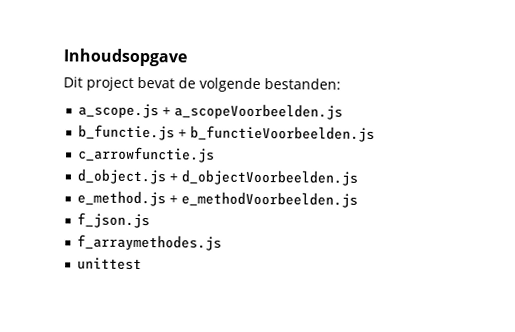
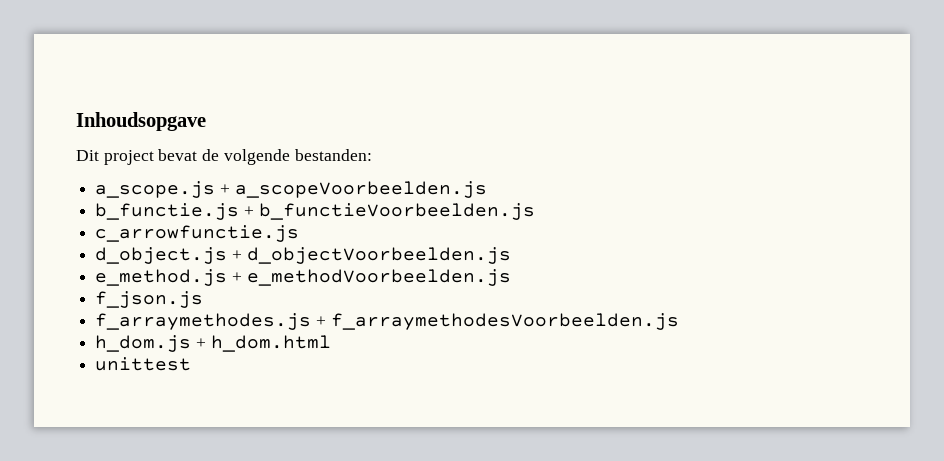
- f_arraymethodes.js
+ f_arraymethodes.js + f_arraymethodesVoorbeelden.js
+ h_dom.js + h_dom.html

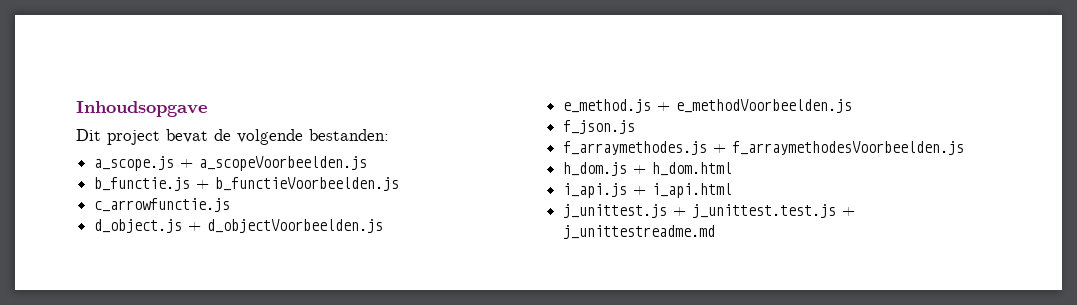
- unittest
+ i_api.js + i_api.html
+ j_unittest.js + j_unittest.test.js + j_unittestreadme.md

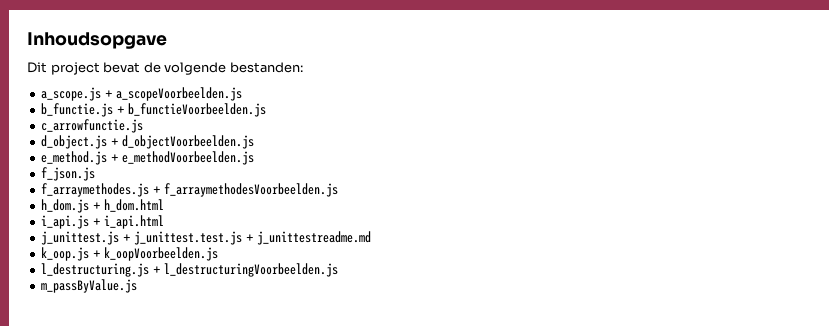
+ k_oop.js + k_oopVoorbeelden.js
+ l_destructuring.js + l_destructuringVoorbeelden.js
+ m_passByValue.js

